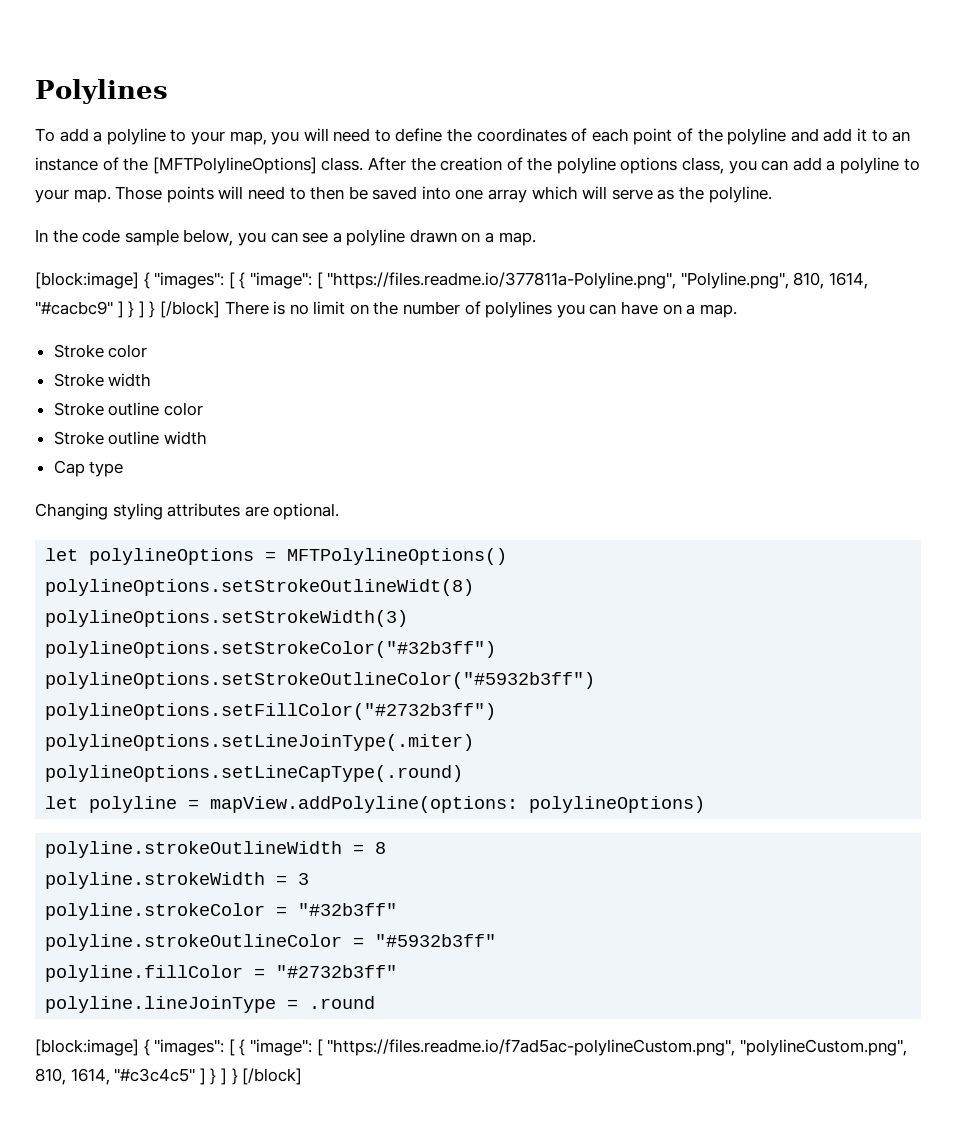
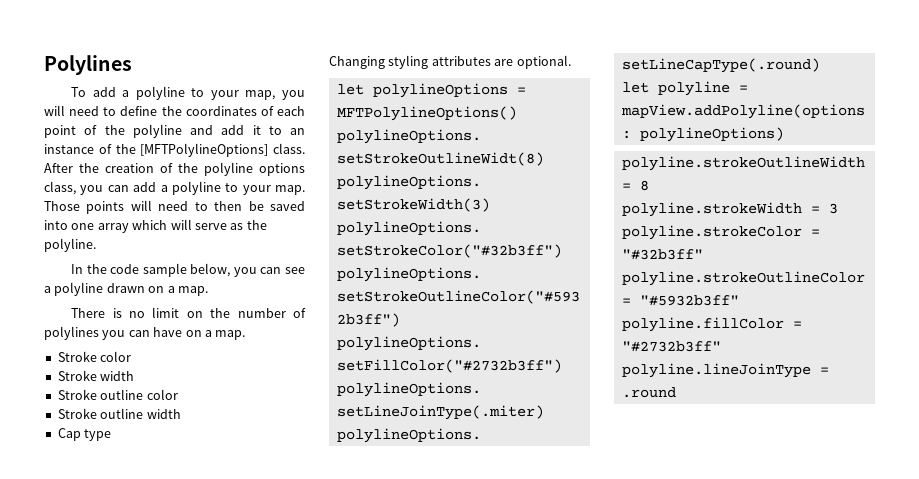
- [block:image] { "images": [ { "image": [ "https://files.readme.io/377811a-Polyline.png", "Polyline.png", 810, 1614, "#cacbc9" ] } ] } [/block] There is no limit on the number of polylines you can have on a map.
+ There is no limit on the number of polylines you can have on a map.
- [block:image] { "images": [ { "image": [ "https://files.readme.io/f7ad5ac-polylineCustom.png", "polylineCustom.png", 810, 1614, "#c3c4c5" ] } ] } [/block]

